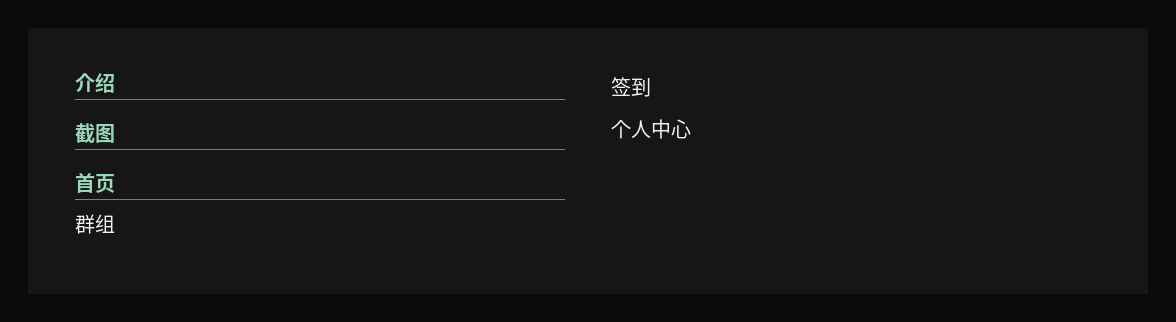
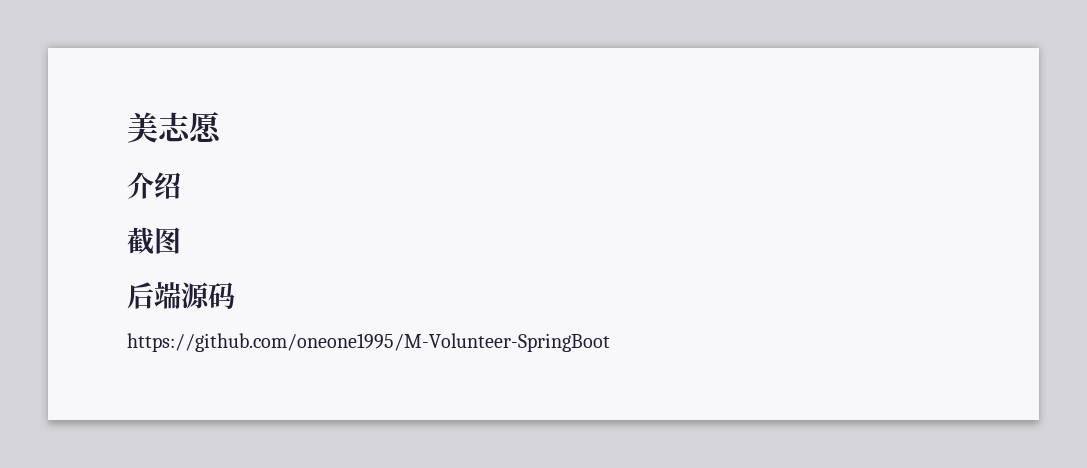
+ 美志愿
- 首页
- 群组
- 签到
- 个人中心
+ 后端源码
+ https://github.com/oneone1995/M-Volunteer-SpringBoot

